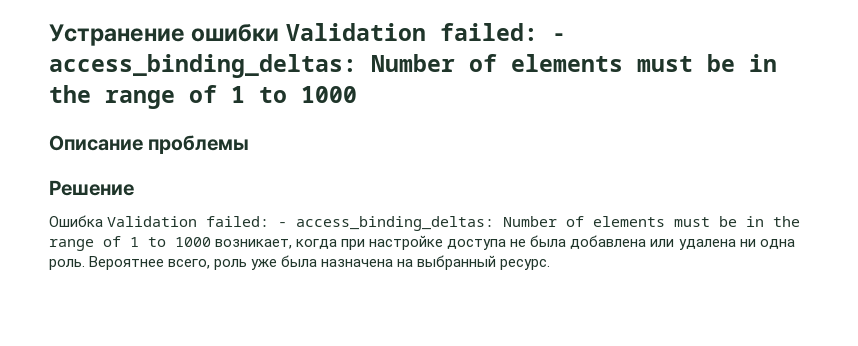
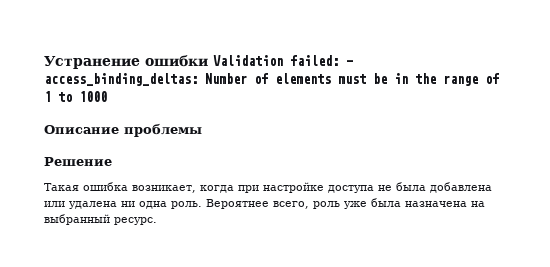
- Ошибка Validation failed: - access_binding_deltas: Number of elements must be in the range of 1 to 1000 возникает, когда при настройке доступа не была добавлена или удалена ни одна роль.
+ Такая ошибка возникает, когда при настройке доступа не была добавлена или удалена ни одна роль.

